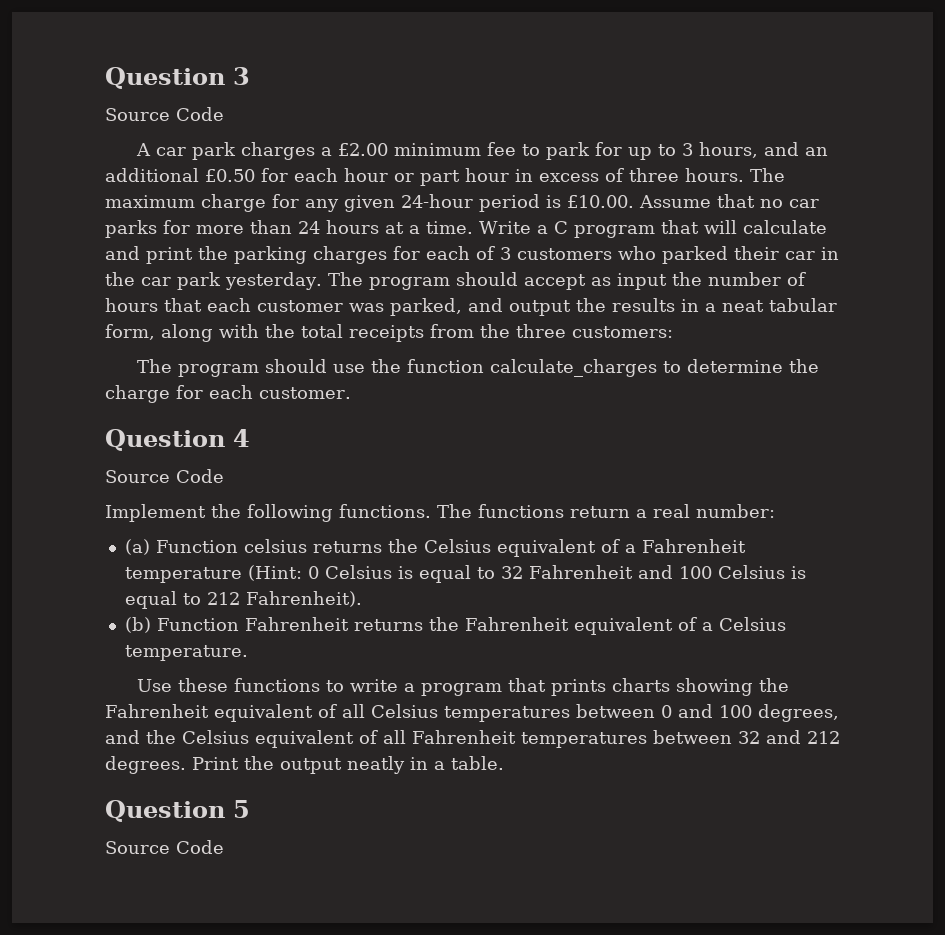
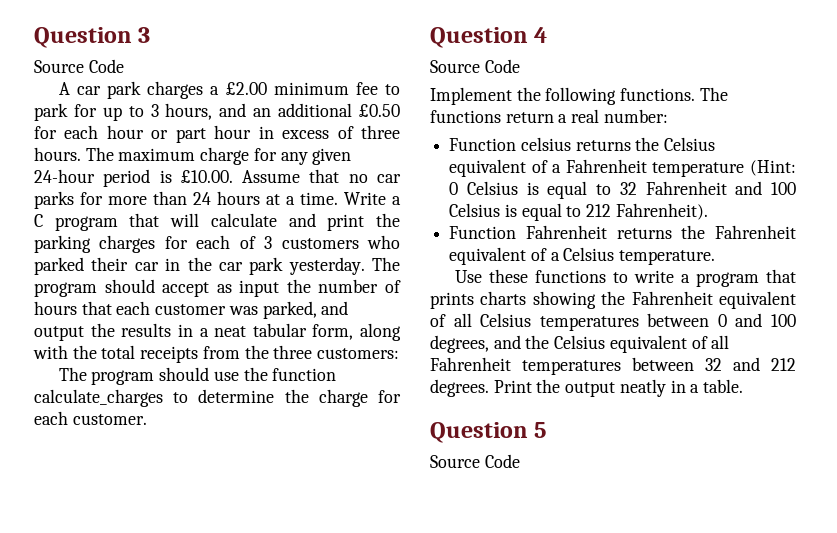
- (a) Function celsius returns the Celsius equivalent of a Fahrenheit temperature (Hint: 0 Celsius is equal to 32 Fahrenheit and 100 Celsius is equal to 212 Fahrenheit).
+ Function celsius returns the Celsius equivalent of a Fahrenheit temperature (Hint: 0 Celsius is equal to 32 Fahrenheit and 100 Celsius is equal to 212 Fahrenheit).
- (b) Function Fahrenheit returns the Fahrenheit equivalent of a Celsius temperature.
+ Function Fahrenheit returns the Fahrenheit equivalent of a Celsius temperature.

